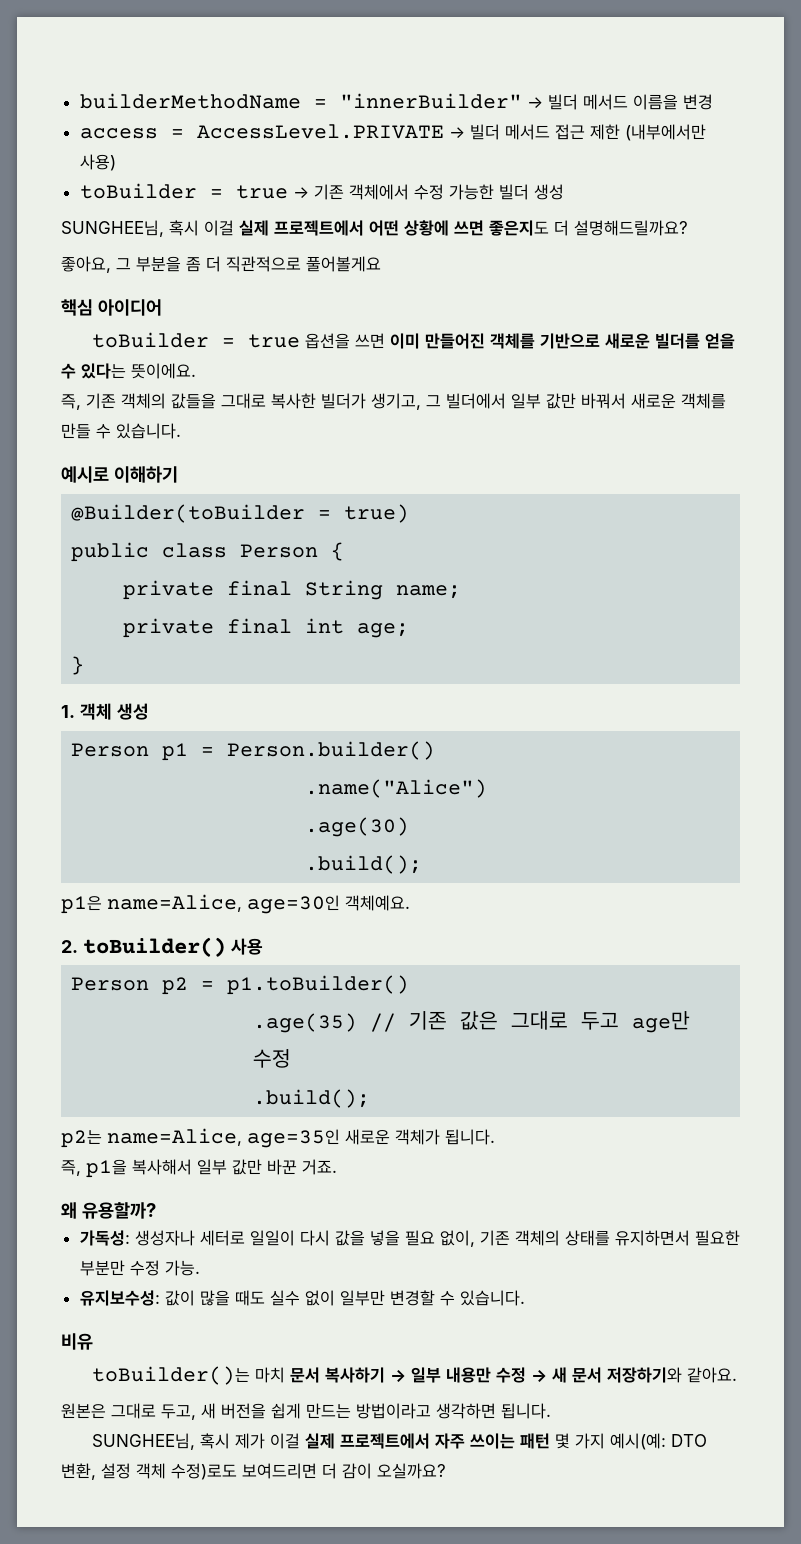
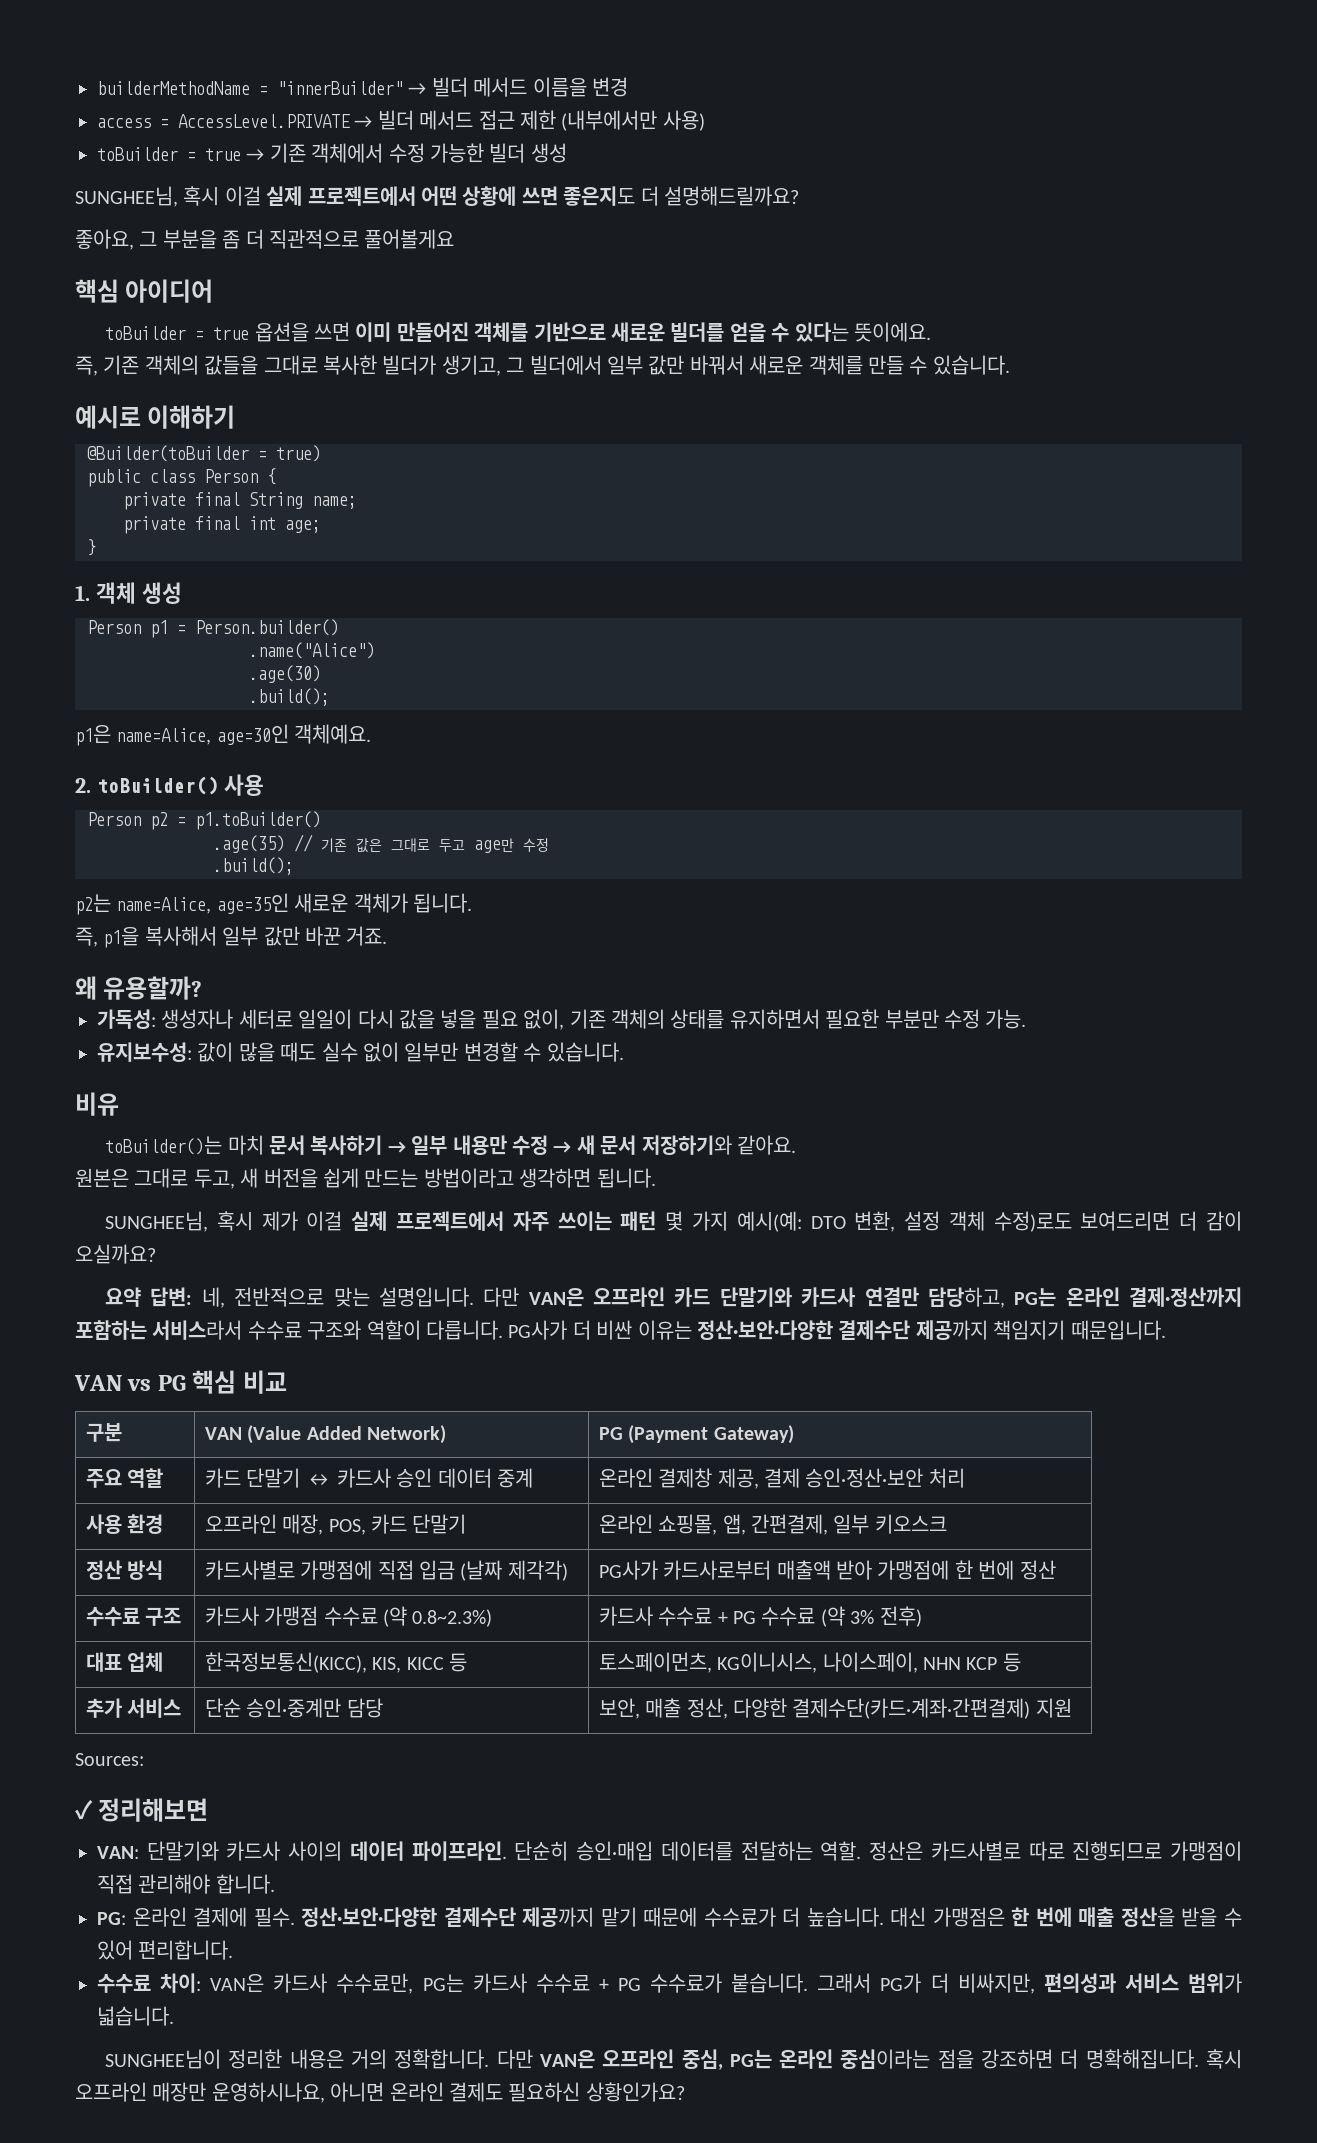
+ 요약 답변: 네, 전반적으로 맞는 설명입니다. 다만 VAN은 오프라인 카드 단말기와 카드사 연결만 담당하고, PG는 온라인 결제·정산까지 포함하는 서비스라서 수수료 구조와 역할이 다릅니다. PG사가 더 비싼 이유는 정산·보안·다양한 결제수단 제공까지 책임지기 때문입니다.
+ VAN vs PG 핵심 비교
+ 구분 | VAN (Value Added Network) | PG (Payment Gateway)
+ 주요 역할 | 카드 단말기 ↔ 카드사 승인 데이터 중계 | 온라인 결제창 제공, 결제 승인·정산·보안 처리
+ 사용 환경 | 오프라인 매장, POS, 카드 단말기 | 온라인 쇼핑몰, 앱, 간편결제, 일부 키오스크
+ 정산 방식 | 카드사별로 가맹점에 직접 입금 (날짜 제각각) | PG사가 카드사로부터 매출액 받아 가맹점에 한 번에 정산
+ 수수료 구조 | 카드사 가맹점 수수료 (약 0.8~2.3%) | 카드사 수수료 + PG 수수료 (약 3% 전후)
+ 대표 업체 | 한국정보통신(KICC), KIS, KICC 등 | 토스페이먼츠, KG이니시스, 나이스페이, NHN KCP 등
+ 추가 서비스 | 단순 승인·중계만 담당 | 보안, 매출 정산, 다양한 결제수단(카드·계좌·간편결제) 지원
+ Sources:
+ ✓ 정리해보면
+ VAN: 단말기와 카드사 사이의 데이터 파이프라인. 단순히 승인·매입 데이터를 전달하는 역할. 정산은 카드사별로 따로 진행되므로 가맹점이 직접 관리해야 합니다.
+ PG: 온라인 결제에 필수. 정산·보안·다양한 결제수단 제공까지 맡기 때문에 수수료가 더 높습니다. 대신 가맹점은 한 번에 매출 정산을 받을 수 있어 편리합니다.
+ 수수료 차이: VAN은 카드사 수수료만, PG는 카드사 수수료 + PG 수수료가 붙습니다. 그래서 PG가 더 비싸지만, 편의성과 서비스 범위가 넓습니다.
+ SUNGHEE님이 정리한 내용은 거의 정확합니다. 다만 VAN은 오프라인 중심, PG는 온라인 중심이라는 점을 강조하면 더 명확해집니다. 혹시 오프라인 매장만 운영하시나요, 아니면 온라인 결제도 필요하신 상황인가요?

